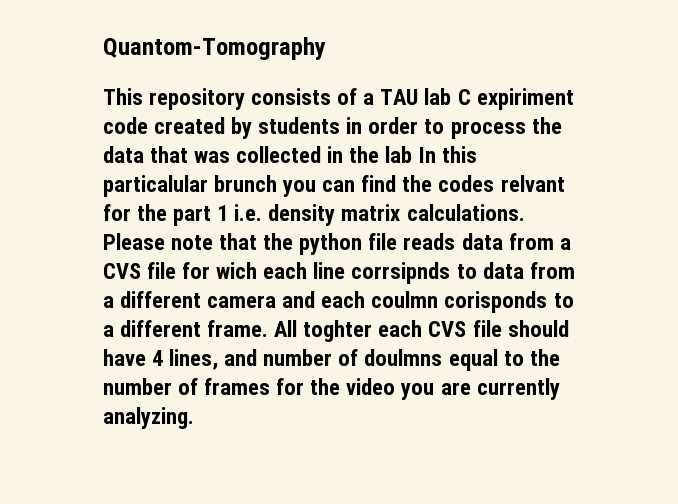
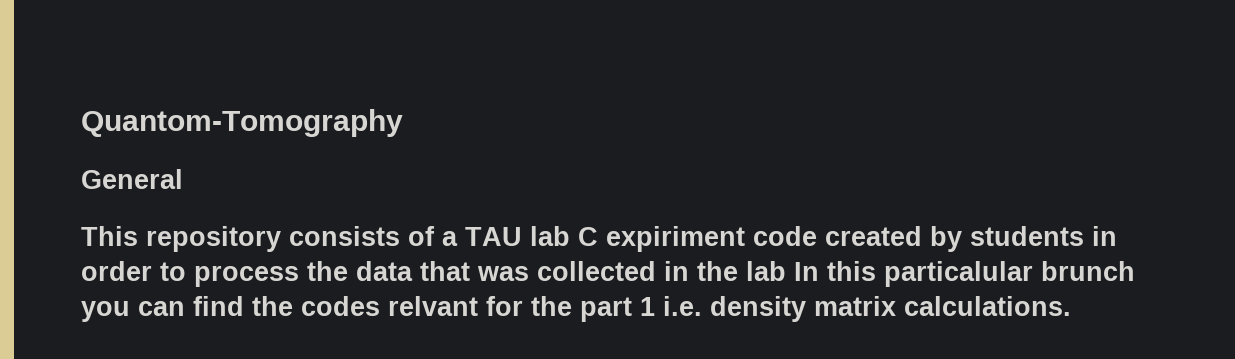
+ General
- Please note that the python file reads data from a CVS file for wich each line corrsipnds to data from a different camera and each coulmn corisponds to a different frame. All toghter each CVS file should have 4 lines, and number of doulmns equal to the number of frames for the video you are currently analyzing.

